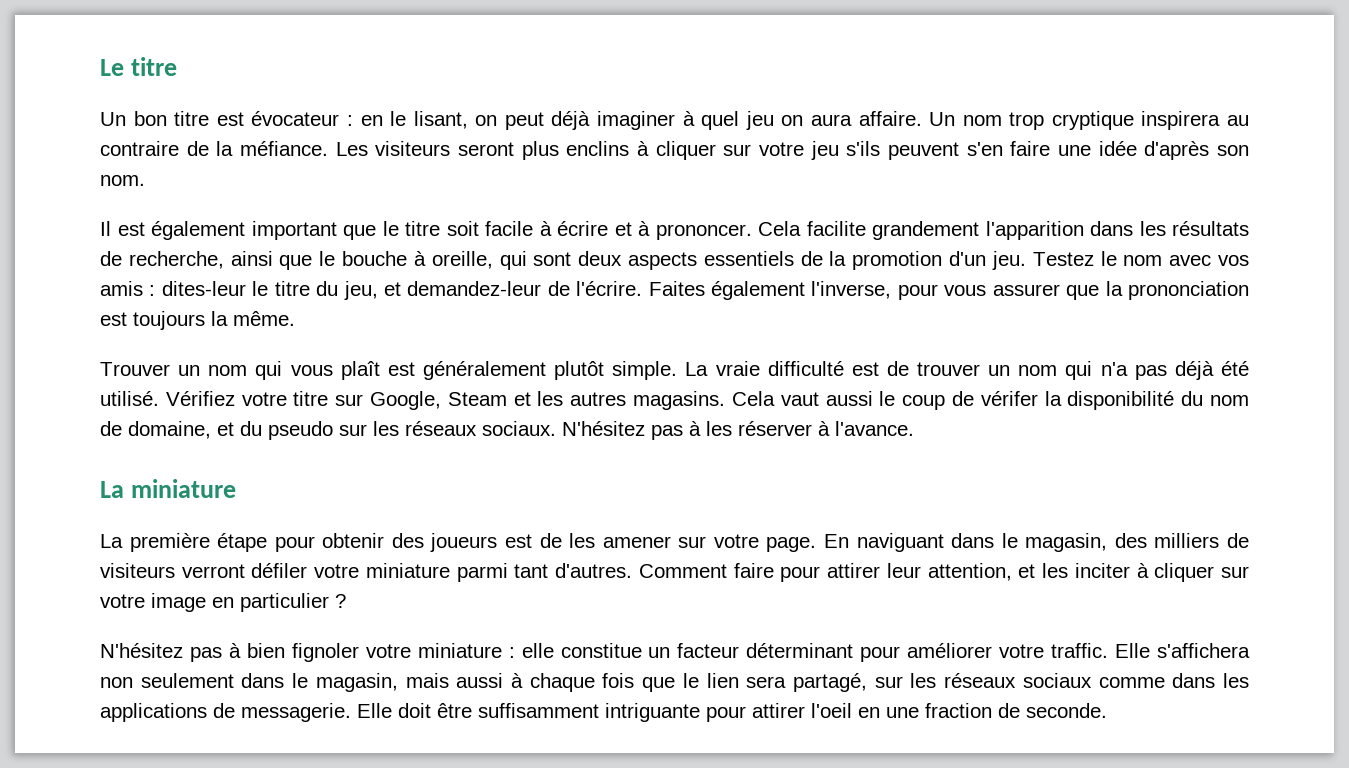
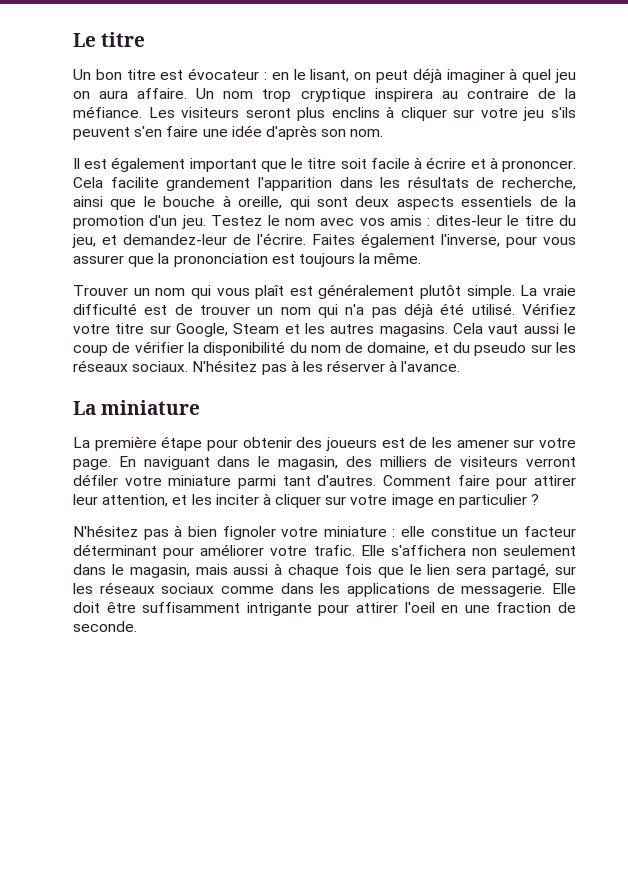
- Cela vaut aussi le coup de vérifer la disponibilité du nom de domaine, et du pseudo sur les réseaux sociaux.
+ Cela vaut aussi le coup de vérifier la disponibilité du nom de domaine, et du pseudo sur les réseaux sociaux.
- N'hésitez pas à bien fignoler votre miniature : elle constitue un facteur déterminant pour améliorer votre traffic.
+ N'hésitez pas à bien fignoler votre miniature : elle constitue un facteur déterminant pour améliorer votre trafic.
- Elle doit être suffisamment intriguante pour attirer l'oeil en une fraction de seconde.
+ Elle doit être suffisamment intrigante pour attirer l'oeil en une fraction de seconde.

